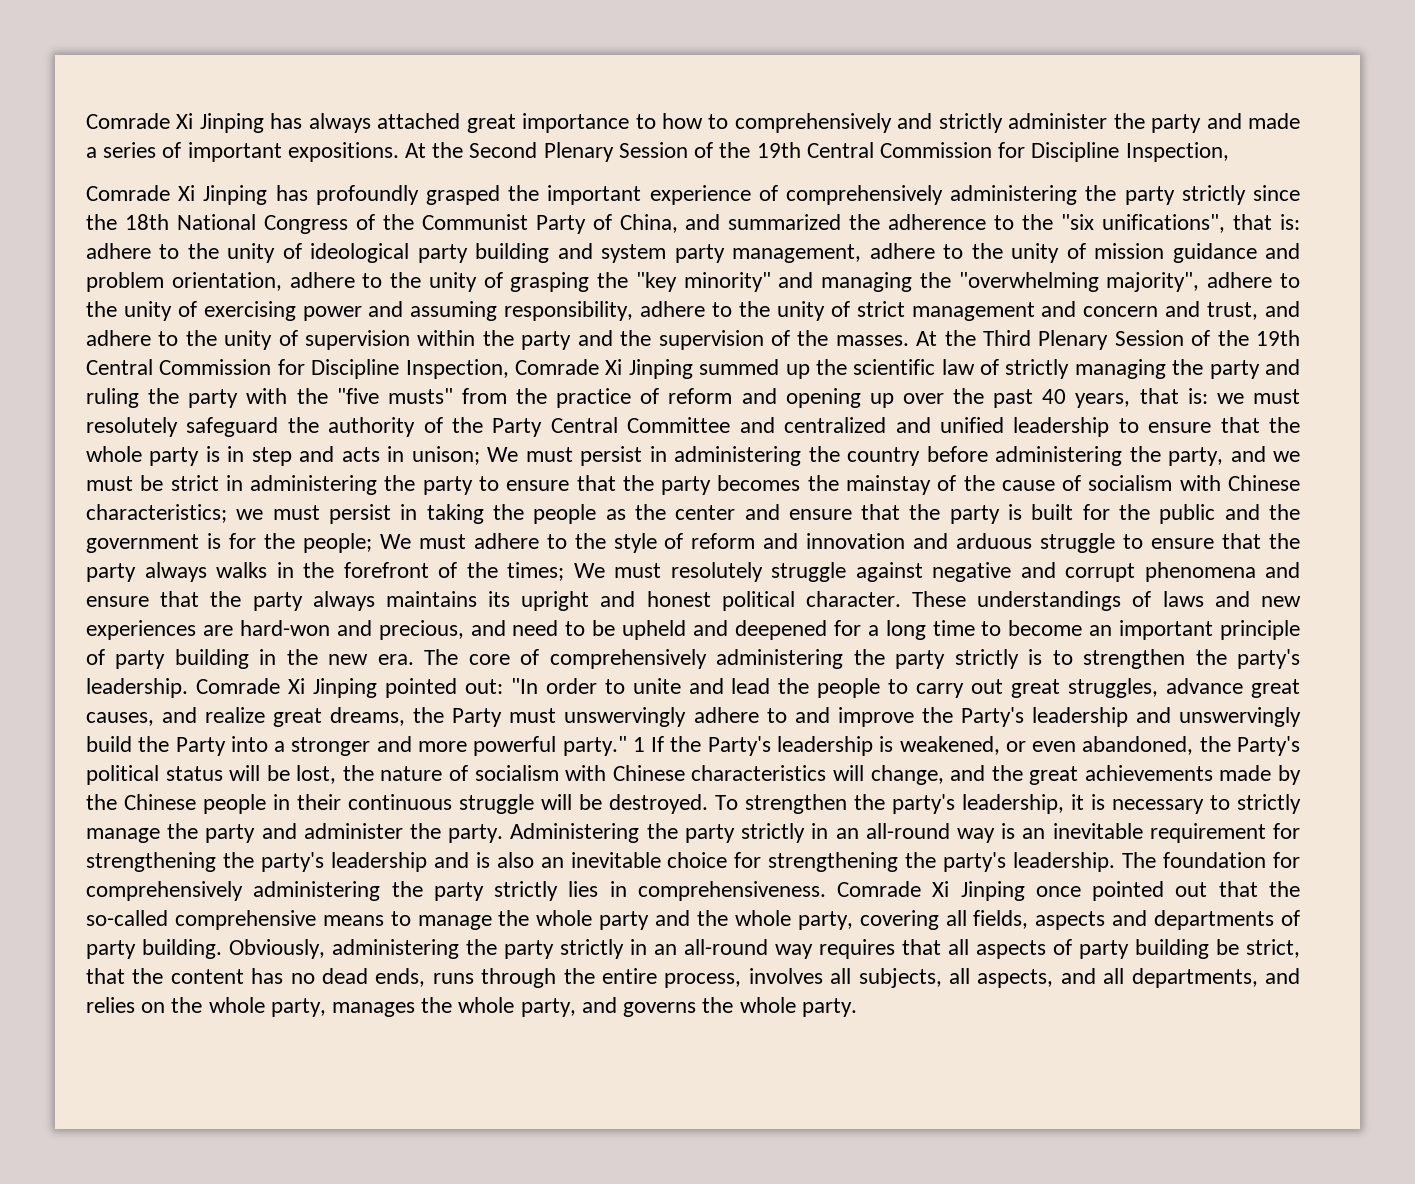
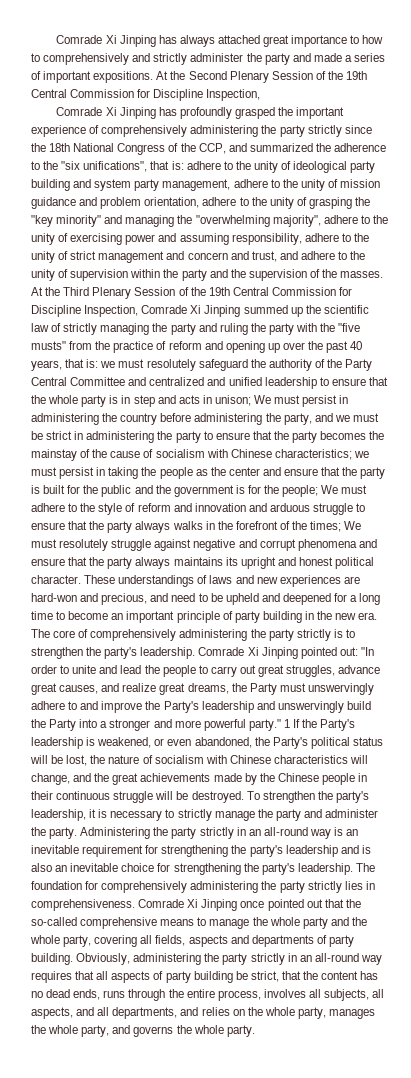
- Comrade Xi Jinping has profoundly grasped the important experience of comprehensively administering the party strictly since the 18th National Congress of the Communist Party of China, and summarized the adherence to the "six unifications", that is:
+ Comrade Xi Jinping has profoundly grasped the important experience of comprehensively administering the party strictly since the 18th National Congress of the CCP, and summarized the adherence to the "six unifications", that is:

